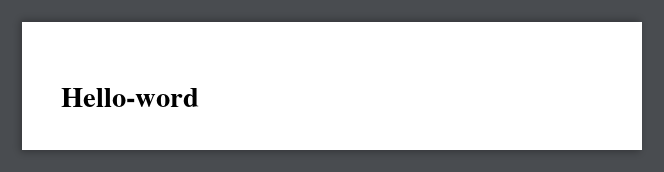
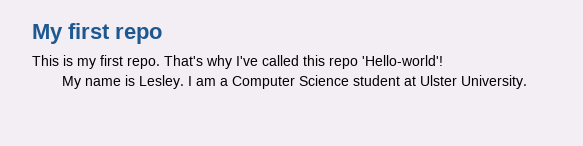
- Hello-word
+ My first repo
+ This is my first repo. That's why I've called this repo 'Hello-world'!
+ My name is Lesley. I am a Computer Science student at Ulster University.

